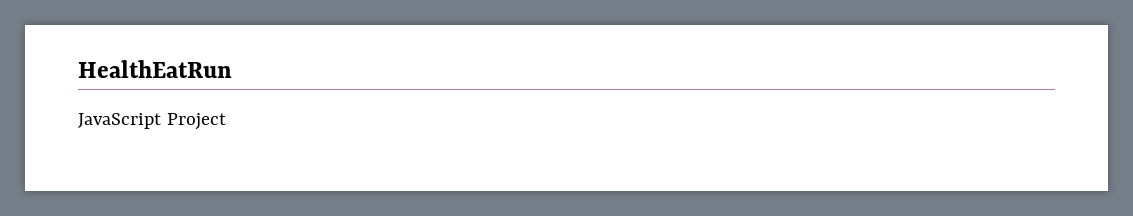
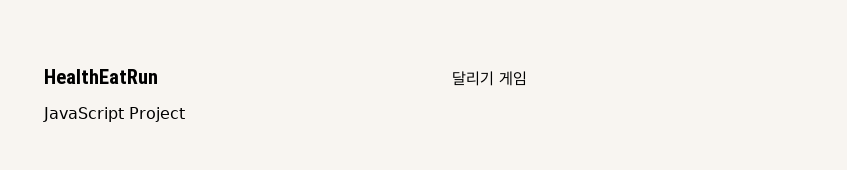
+ 달리기 게임

